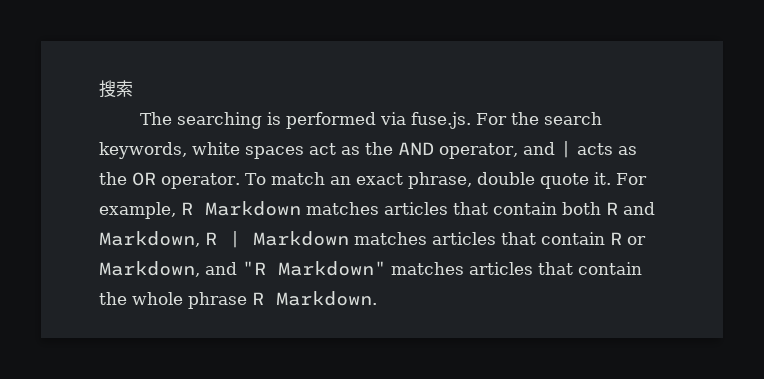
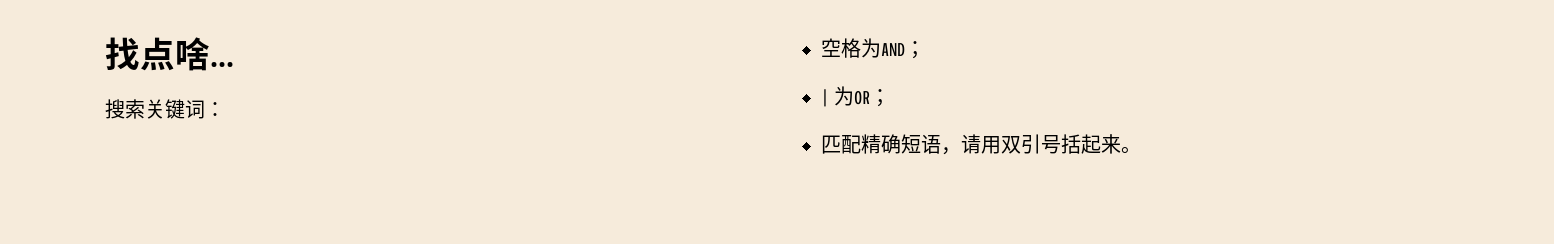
+ 找点啥...
- 搜索
- The searching is performed via fuse.js. For the search keywords, white spaces act as the AND operator, and | acts as the OR operator. To match an exact phrase, double quote it. For example, R Markdown matches articles that contain both R and Markdown, R | Markdown matches articles that contain R or Markdown, and "R Markdown" matches articles that contain the whole phrase R Markdown.
+ 搜索关键词：
+ 空格为AND；
+ | 为OR；
+ 匹配精确短语，请用双引号括起来。

